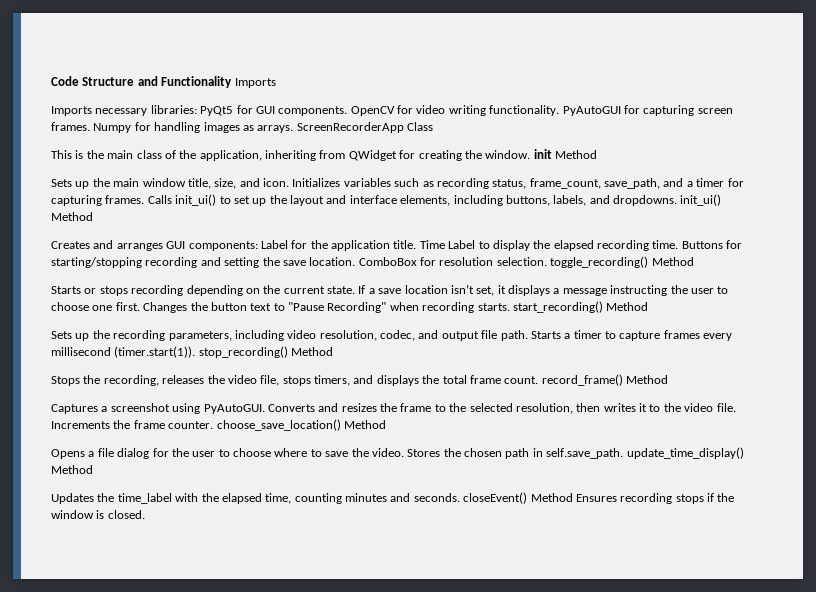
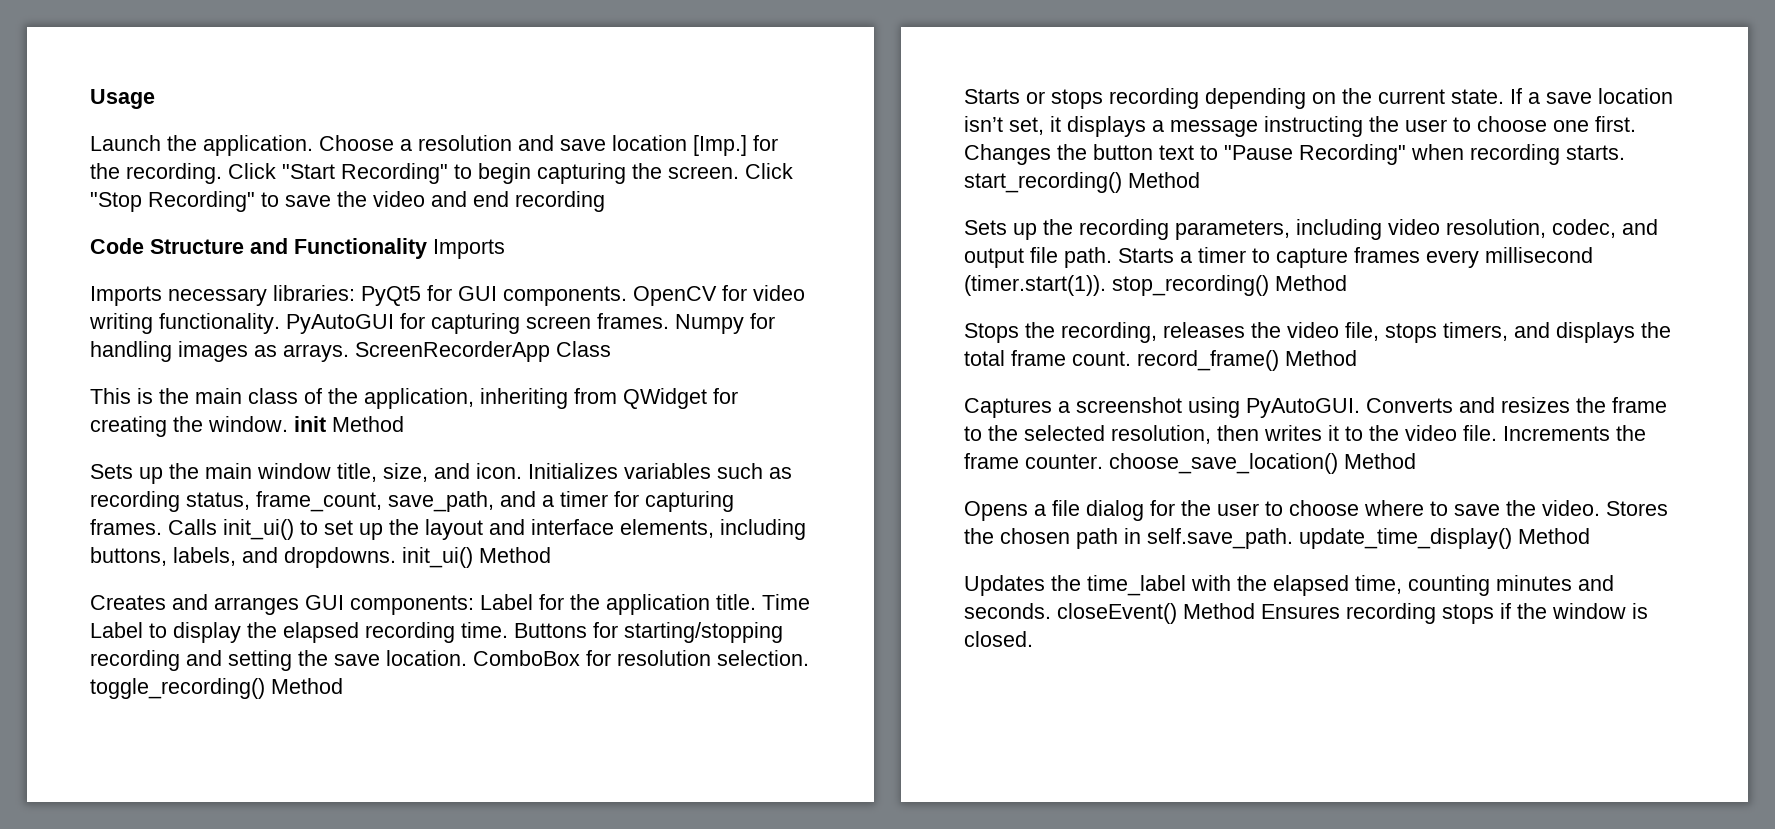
+ Usage
+ Launch the application. Choose a resolution and save location [Imp.] for the recording. Click "Start Recording" to begin capturing the screen. Click "Stop Recording" to save the video and end recording

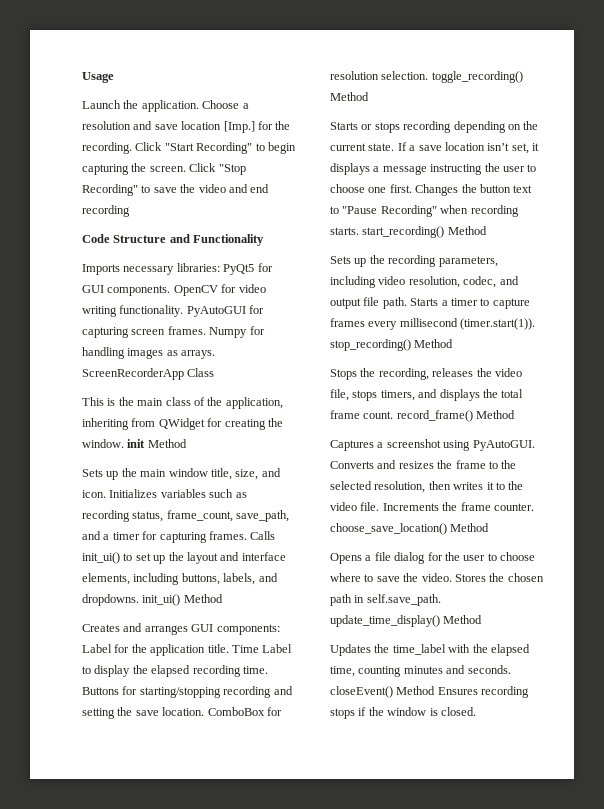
- Code Structure and Functionality Imports
+ Code Structure and Functionality

